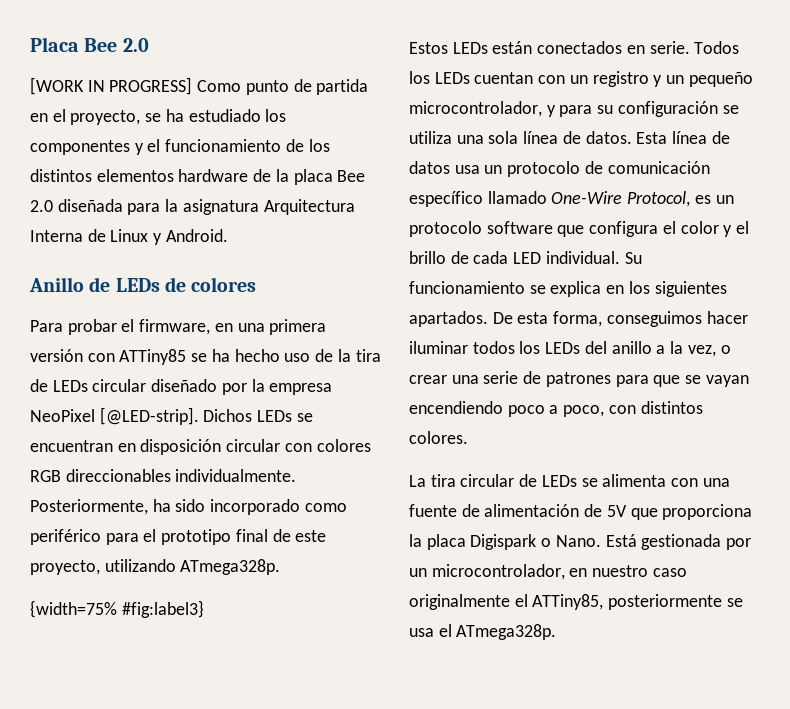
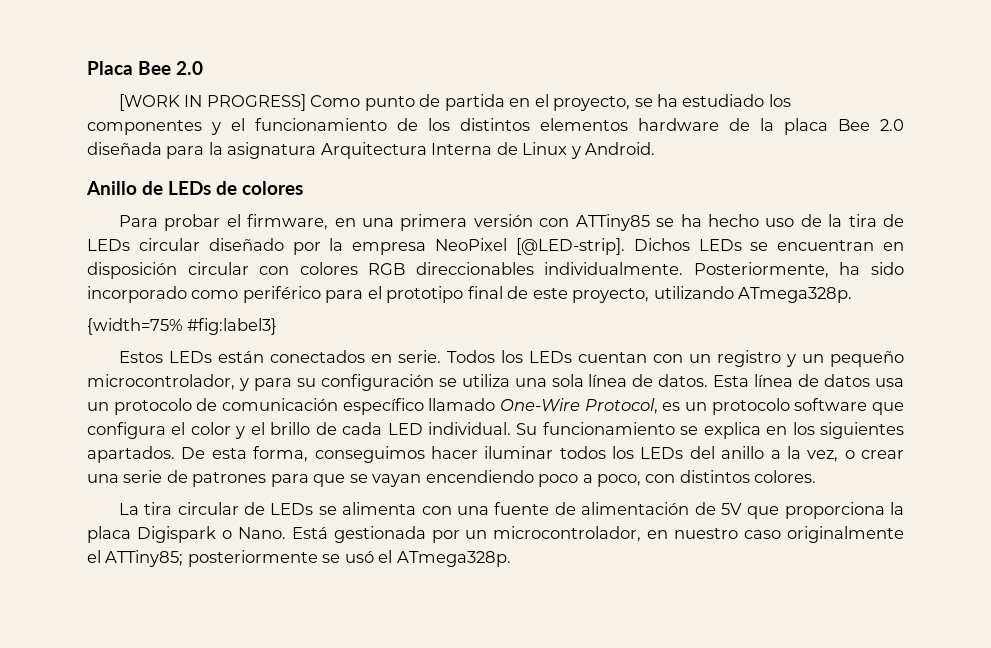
- Está gestionada por un microcontrolador, en nuestro caso originalmente el ATTiny85, posteriormente se usa el ATmega328p.
+ Está gestionada por un microcontrolador, en nuestro caso originalmente el ATTiny85; posteriormente se usó el ATmega328p.

